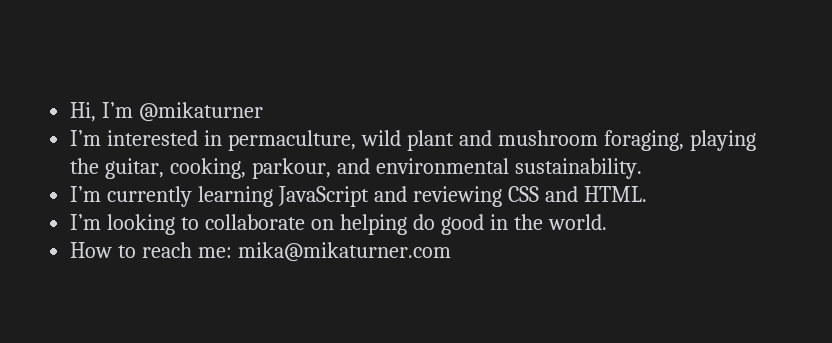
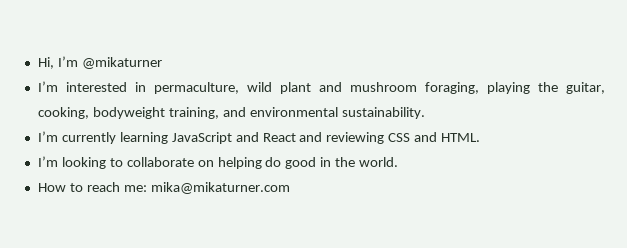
- I’m interested in permaculture, wild plant and mushroom foraging, playing the guitar, cooking, parkour, and environmental sustainability.
+ I’m interested in permaculture, wild plant and mushroom foraging, playing the guitar, cooking, bodyweight training, and environmental sustainability.
- I’m currently learning JavaScript and reviewing CSS and HTML.
+ I’m currently learning JavaScript and React and reviewing CSS and HTML.

